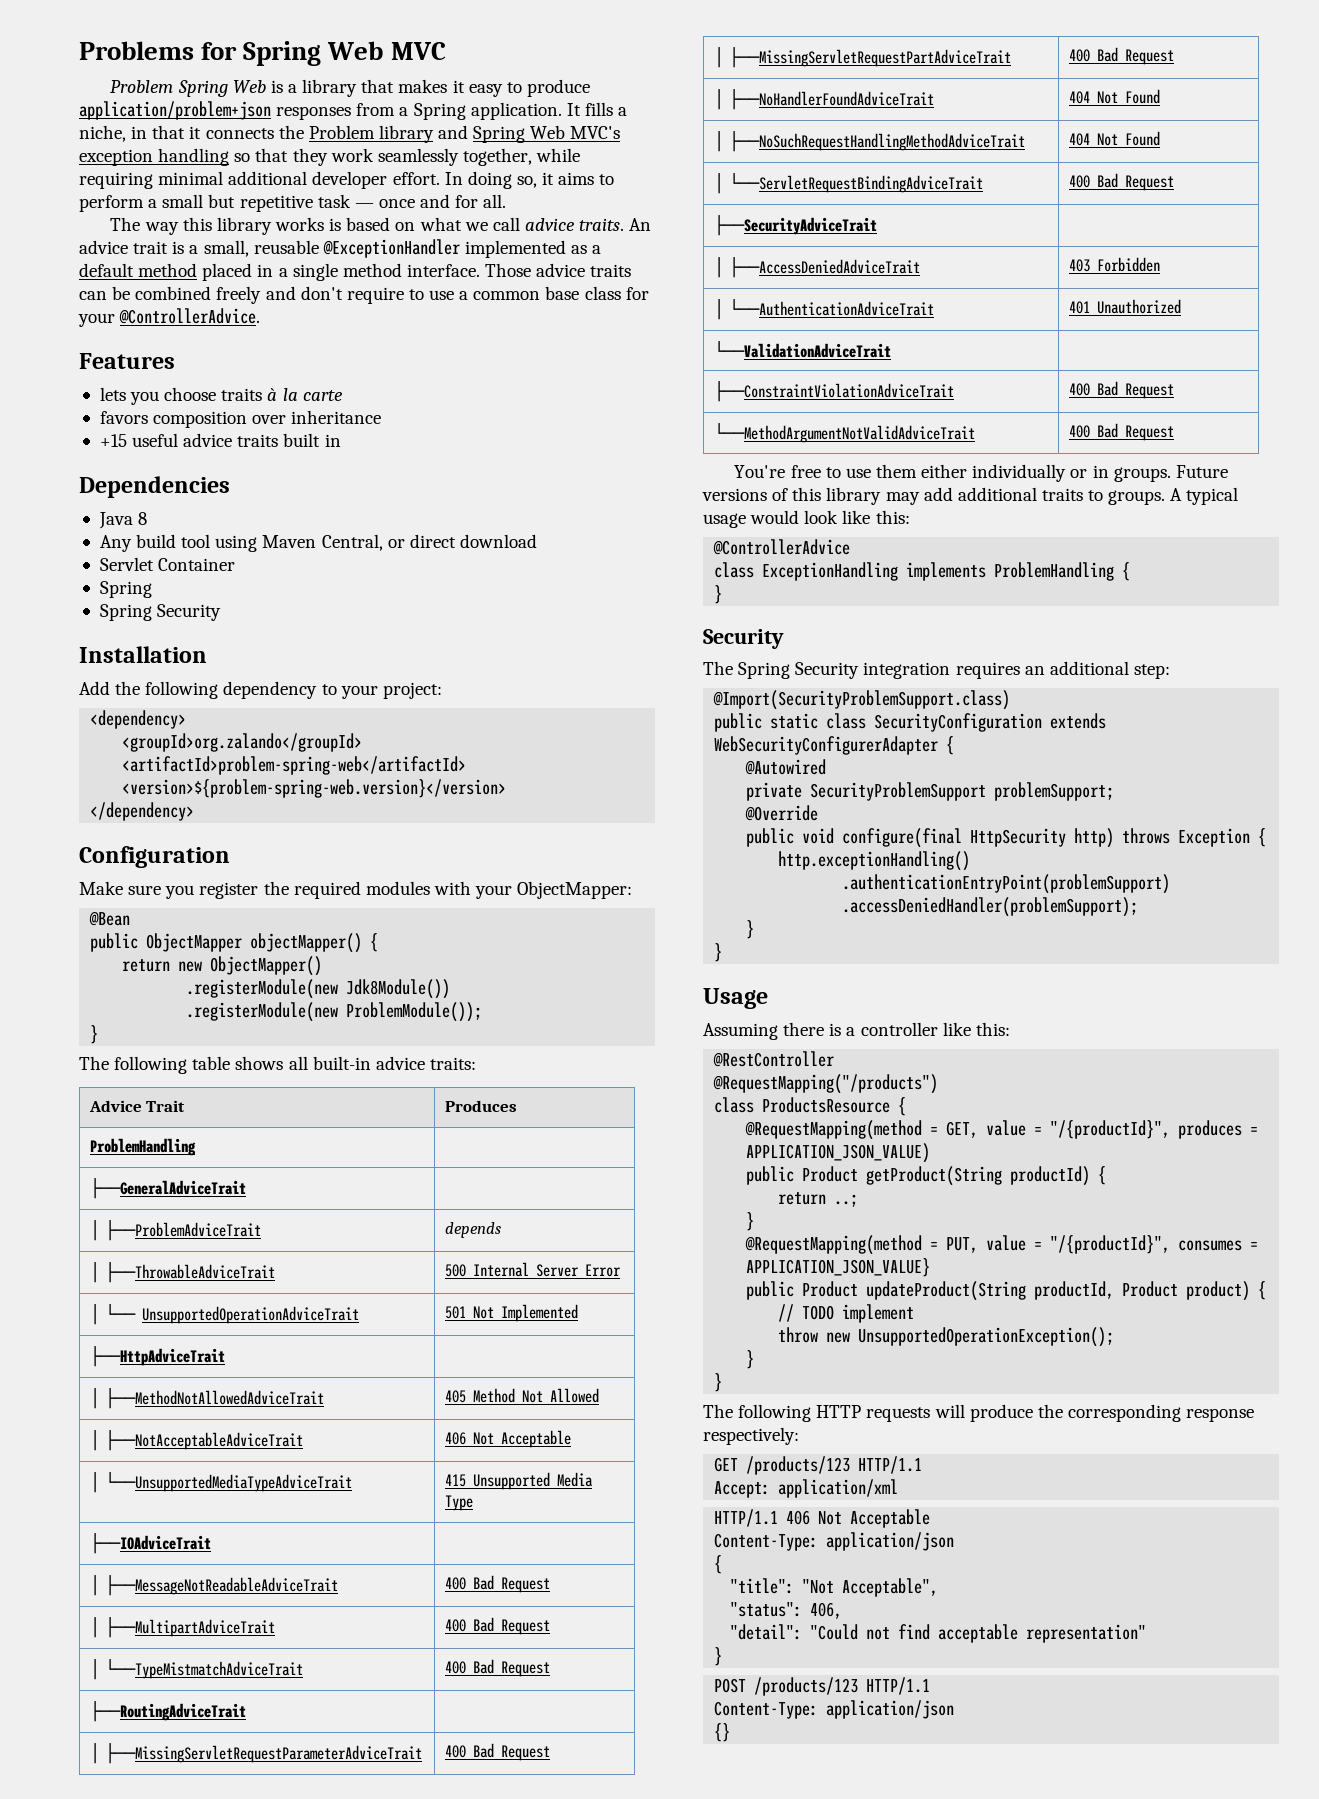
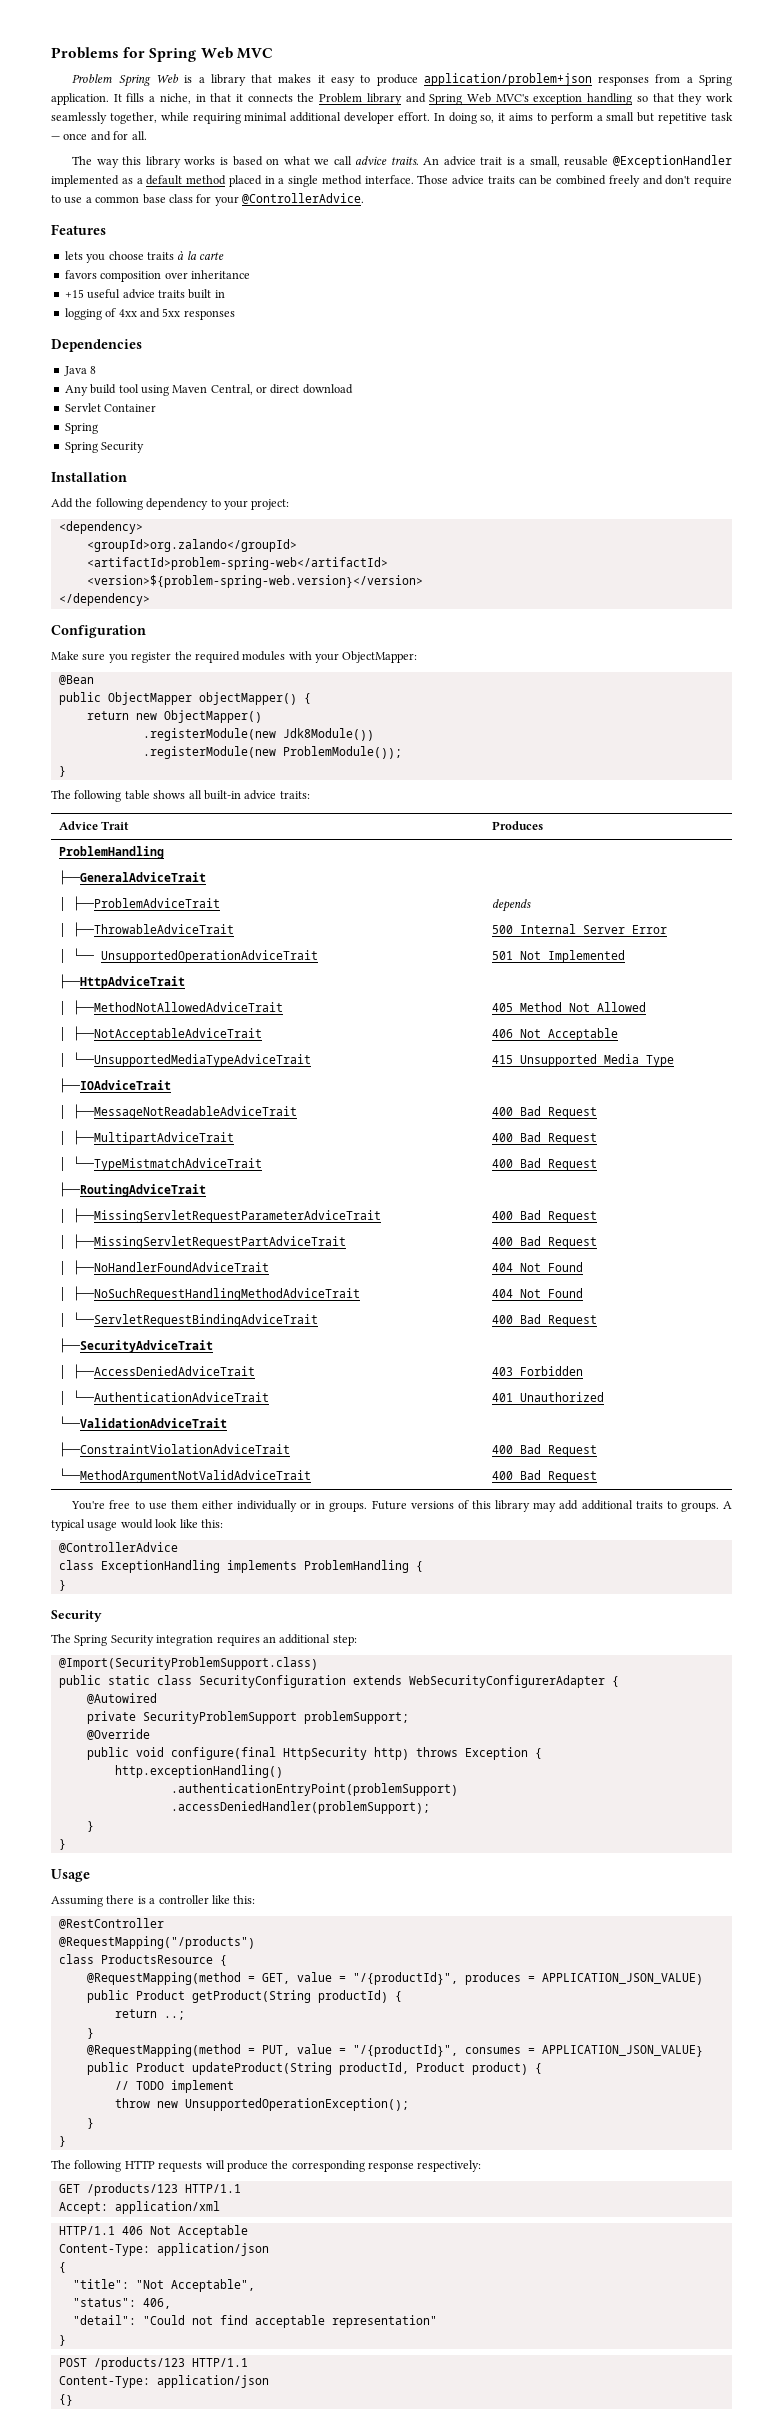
+ logging of 4xx and 5xx responses

